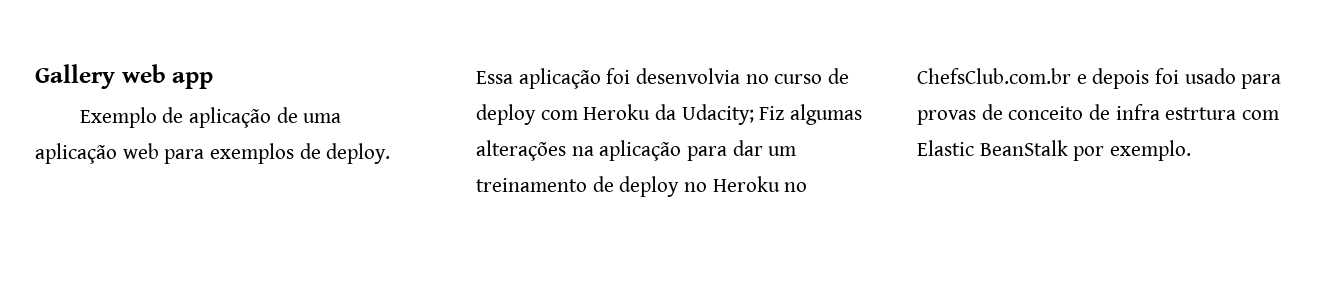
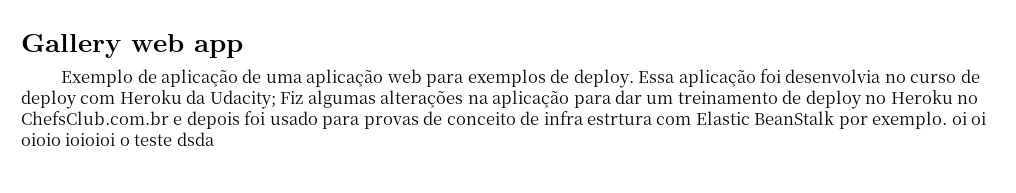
- Essa aplicação foi desenvolvia no curso de deploy com Heroku da Udacity; Fiz algumas alterações na aplicação para dar um treinamento de deploy no Heroku no ChefsClub.com.br e depois foi usado para provas de conceito de infra estrtura com Elastic BeanStalk por exemplo.
+ Essa aplicação foi desenvolvia no curso de deploy com Heroku da Udacity; Fiz algumas alterações na aplicação para dar um treinamento de deploy no Heroku no ChefsClub.com.br e depois foi usado para provas de conceito de infra estrtura com Elastic BeanStalk por exemplo. oi oi oioio ioioioi o teste dsda

